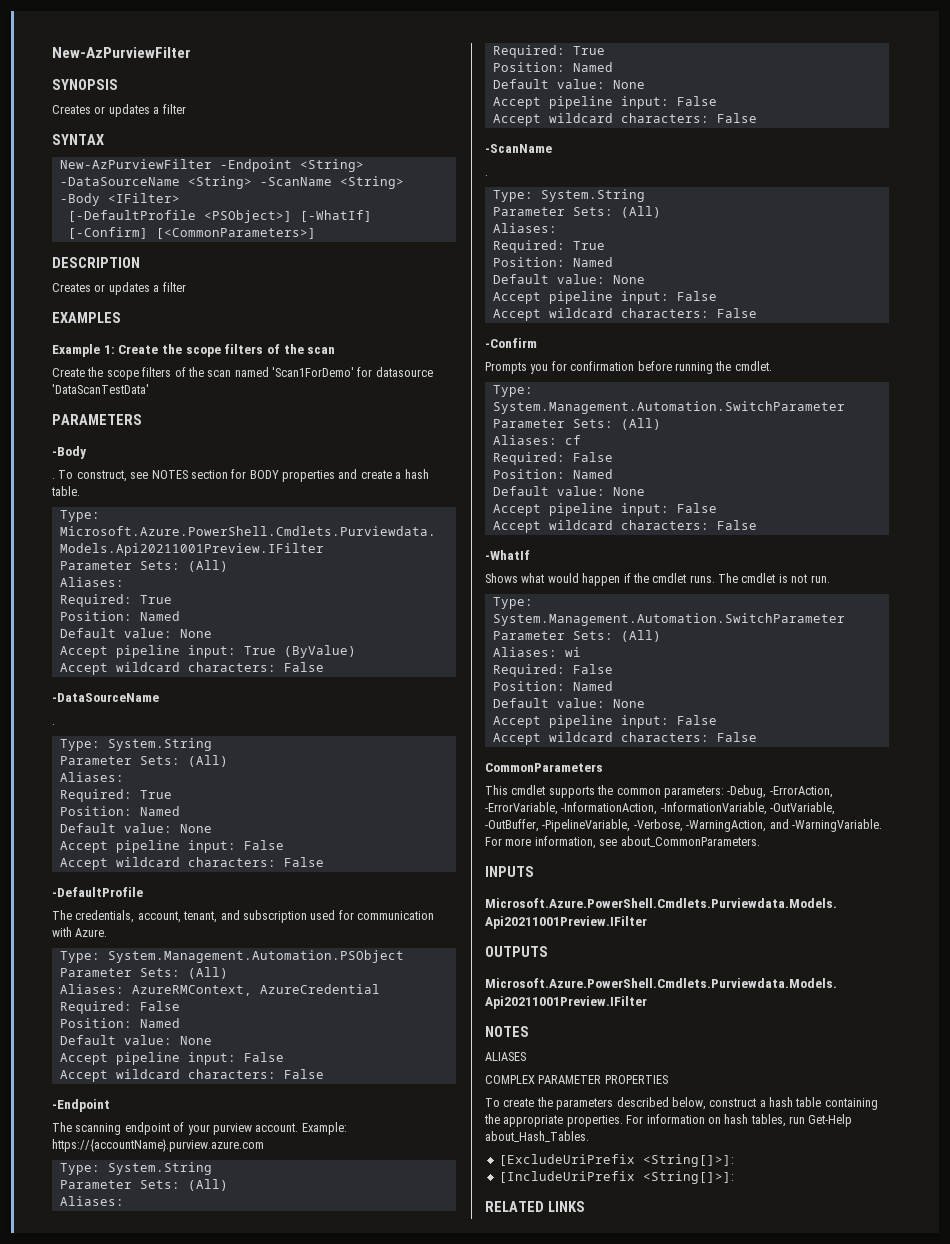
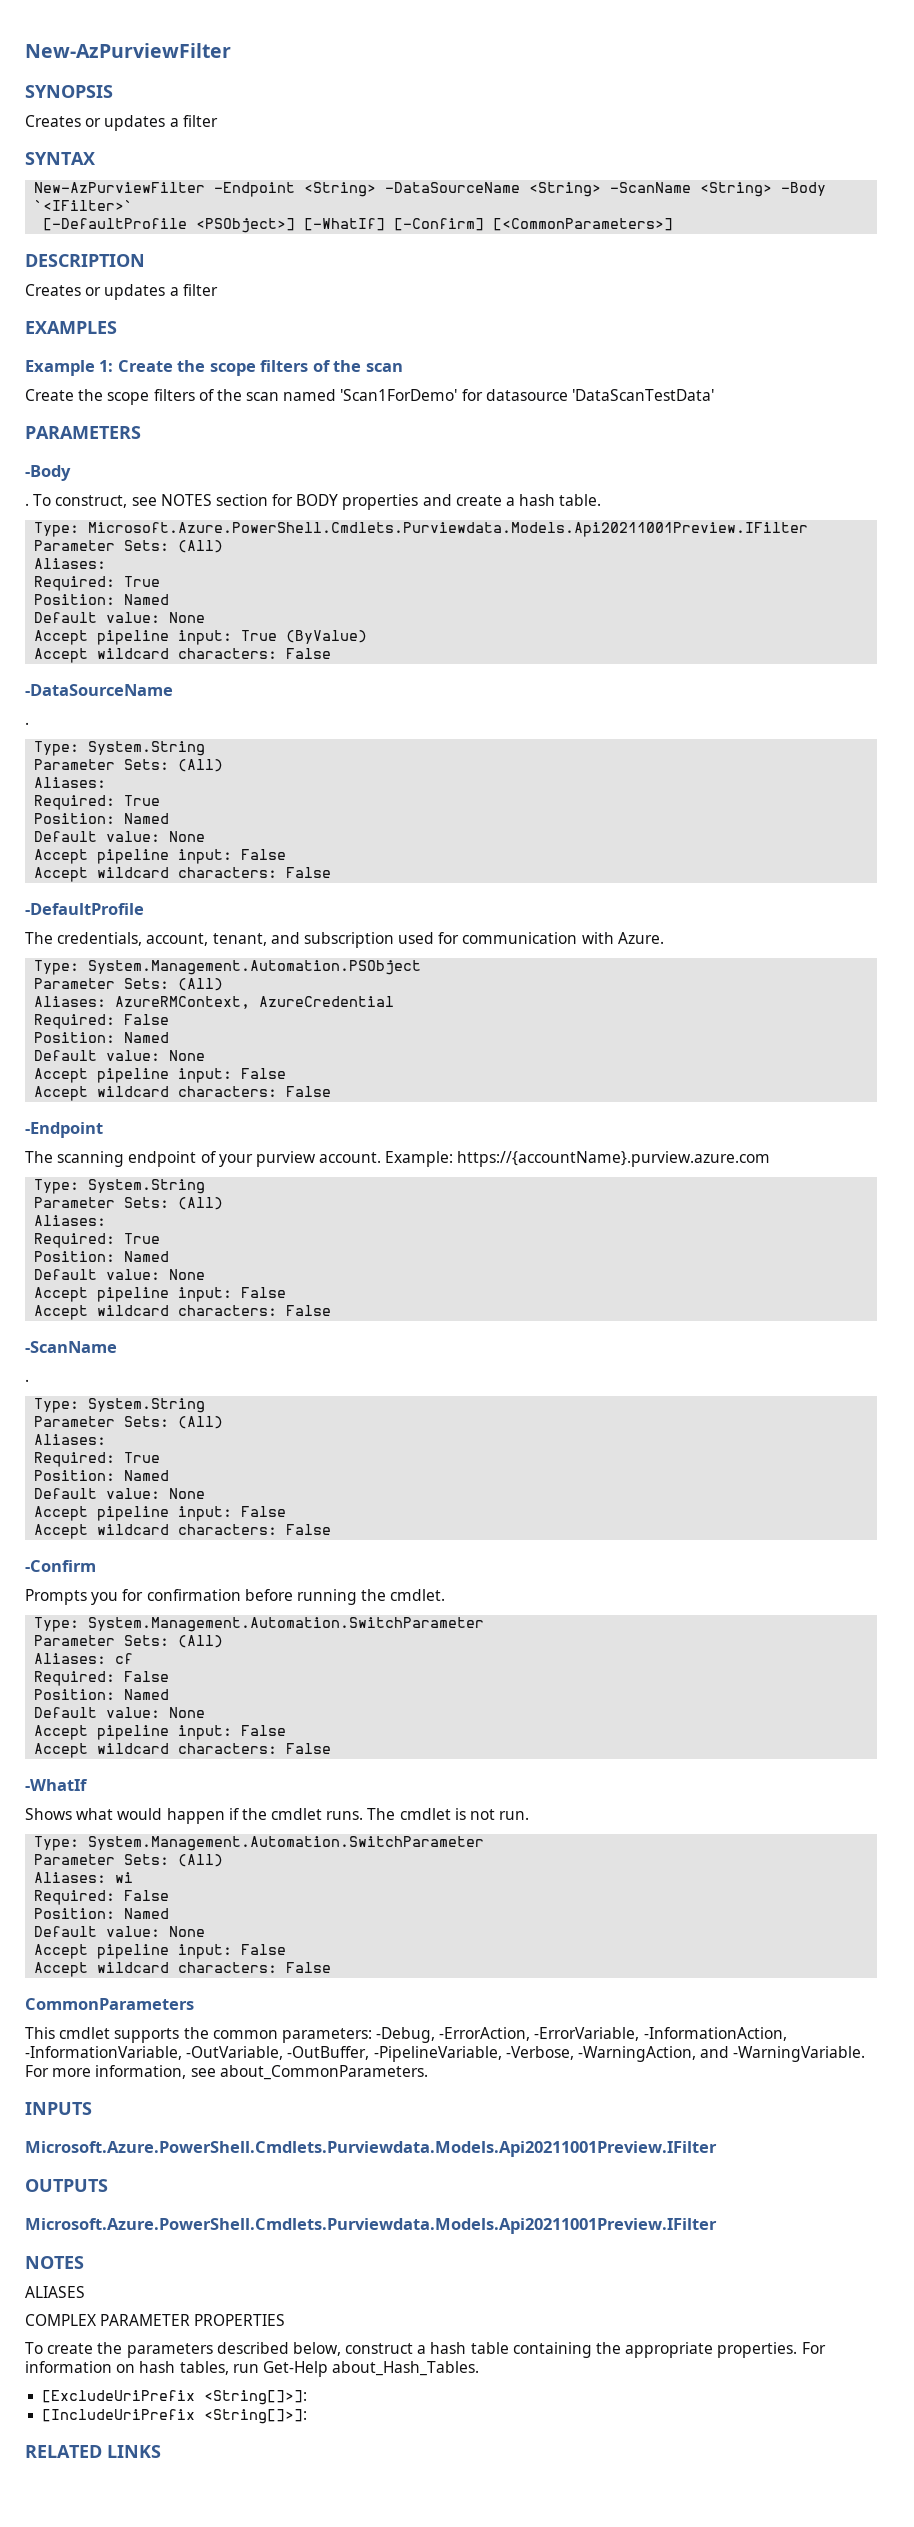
- New-AzPurviewFilter -Endpoint <String> -DataSourceName <String> -ScanName <String> -Body <IFilter>
+ New-AzPurviewFilter -Endpoint <String> -DataSourceName <String> -ScanName <String> -Body `<IFilter>`

